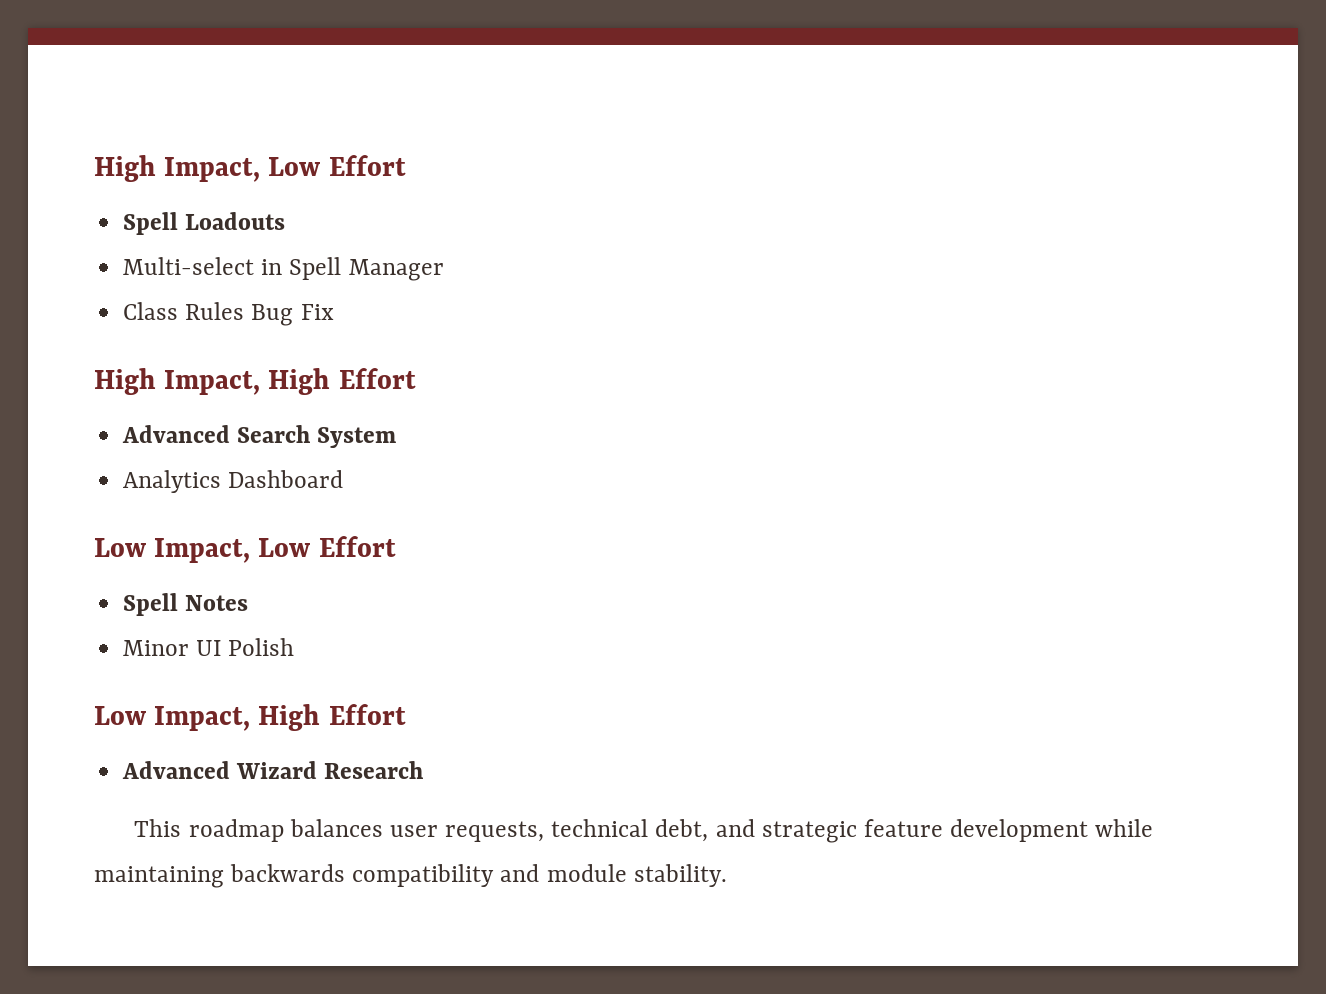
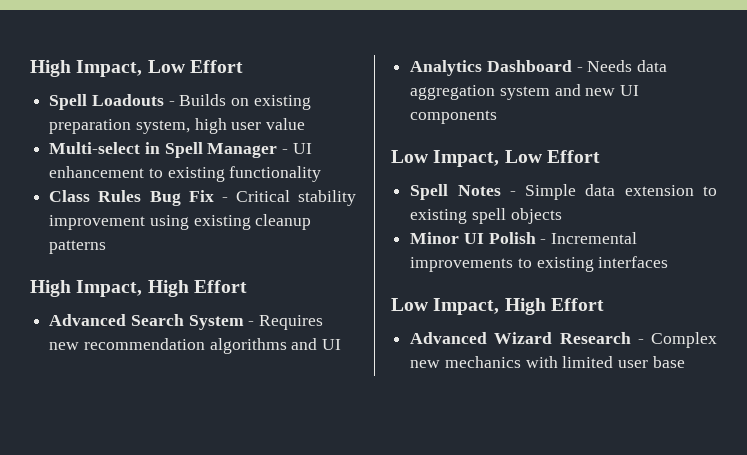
- Spell Loadouts
- Multi-select in Spell Manager
- Class Rules Bug Fix
+ Spell Loadouts - Builds on existing preparation system, high user value
+ Multi-select in Spell Manager - UI enhancement to existing functionality
+ Class Rules Bug Fix - Critical stability improvement using existing cleanup patterns
- Advanced Search System
- Analytics Dashboard
+ Advanced Search System - Requires new recommendation algorithms and UI
+ Analytics Dashboard - Needs data aggregation system and new UI components
- Spell Notes
- Minor UI Polish
+ Spell Notes - Simple data extension to existing spell objects
+ Minor UI Polish - Incremental improvements to existing interfaces
- Advanced Wizard Research
- This roadmap balances user requests, technical debt, and strategic feature development while maintaining backwards compatibility and module stability.
+ Advanced Wizard Research - Complex new mechanics with limited user base

